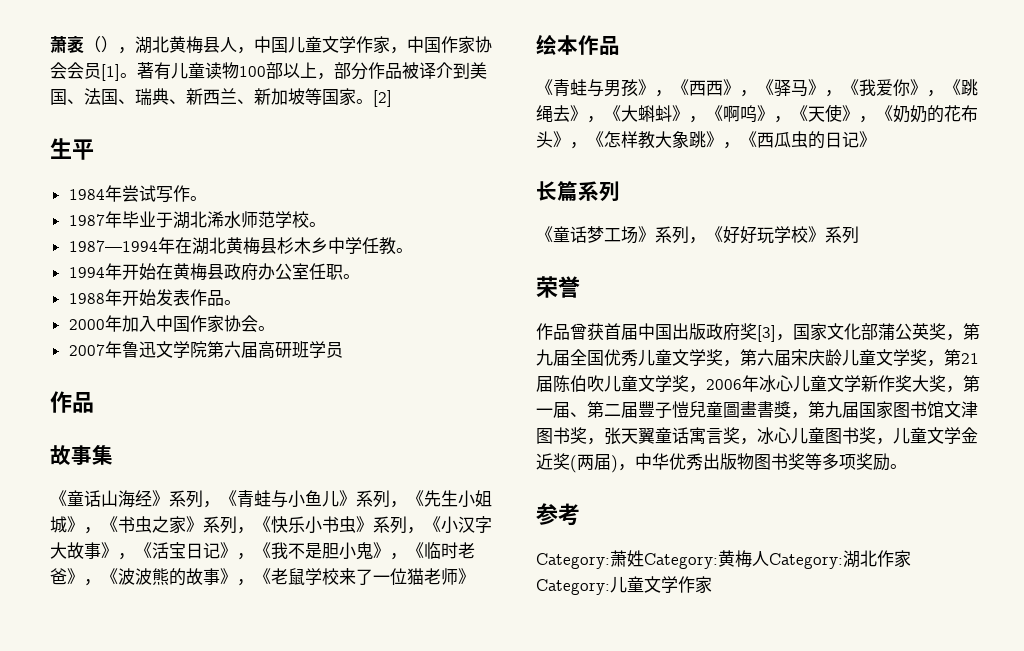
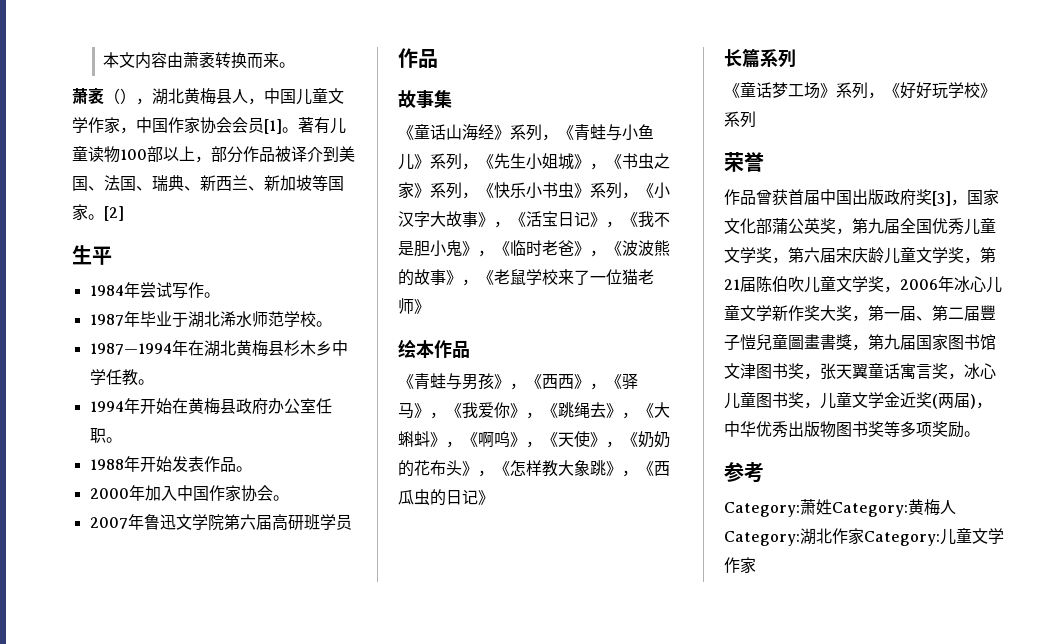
+ 本文内容由萧袤转换而来。

